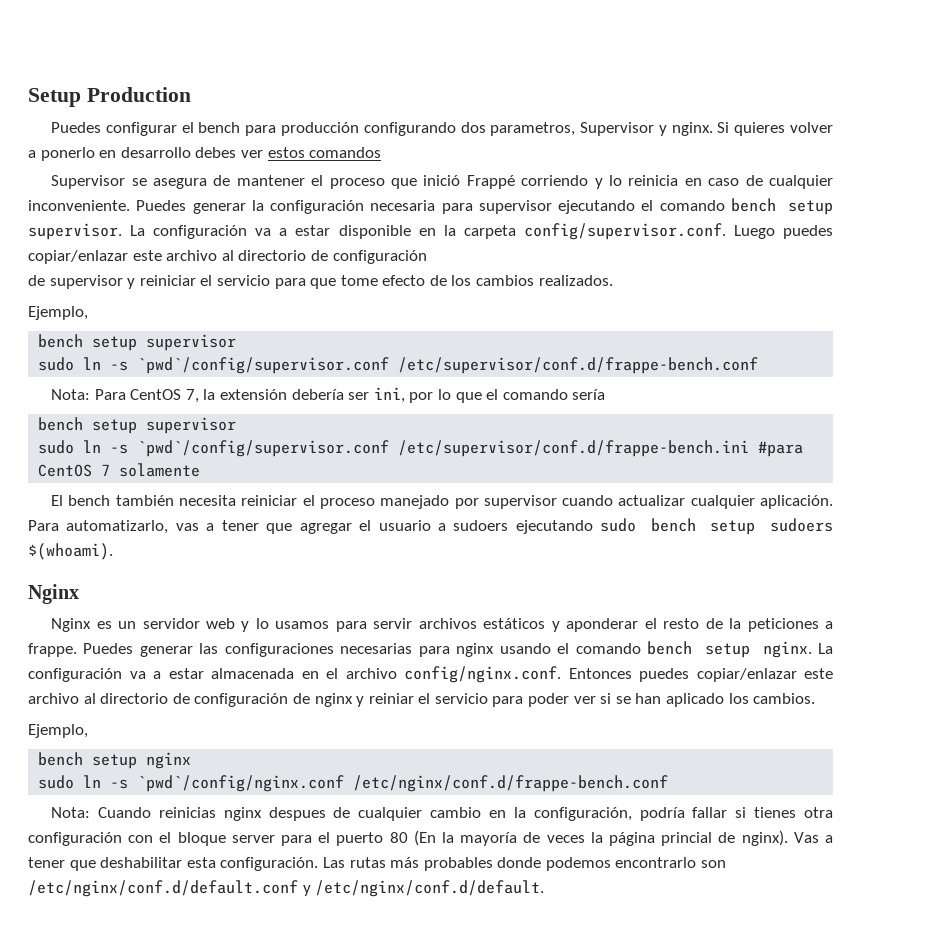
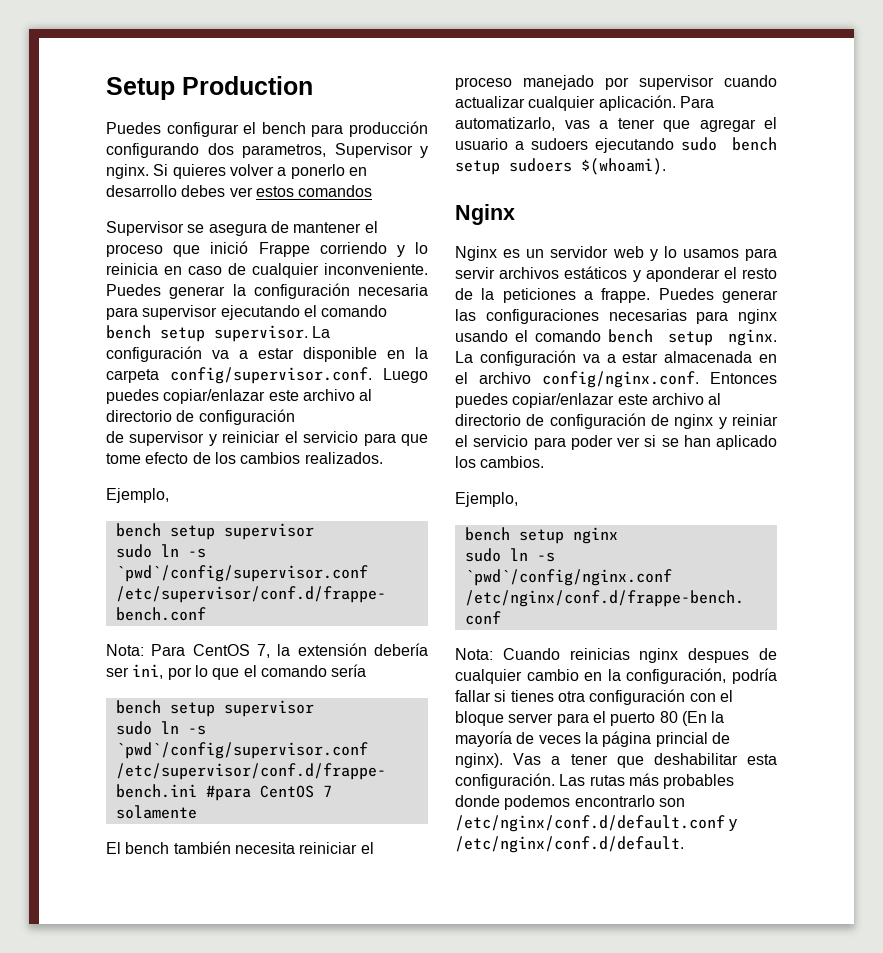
- Supervisor se asegura de mantener el proceso que inició Frappé corriendo y lo reinicia en caso de cualquier inconveniente.
+ Supervisor se asegura de mantener el proceso que inició Frappe corriendo y lo reinicia en caso de cualquier inconveniente.

